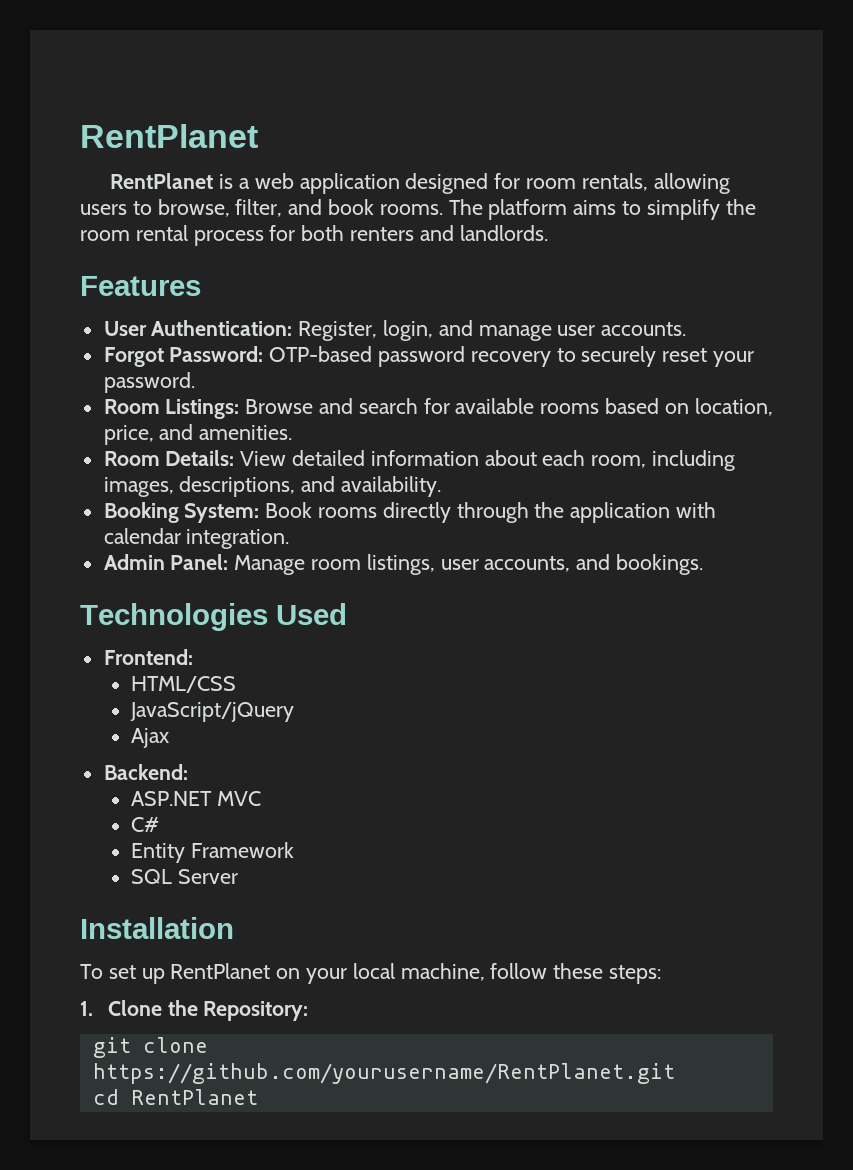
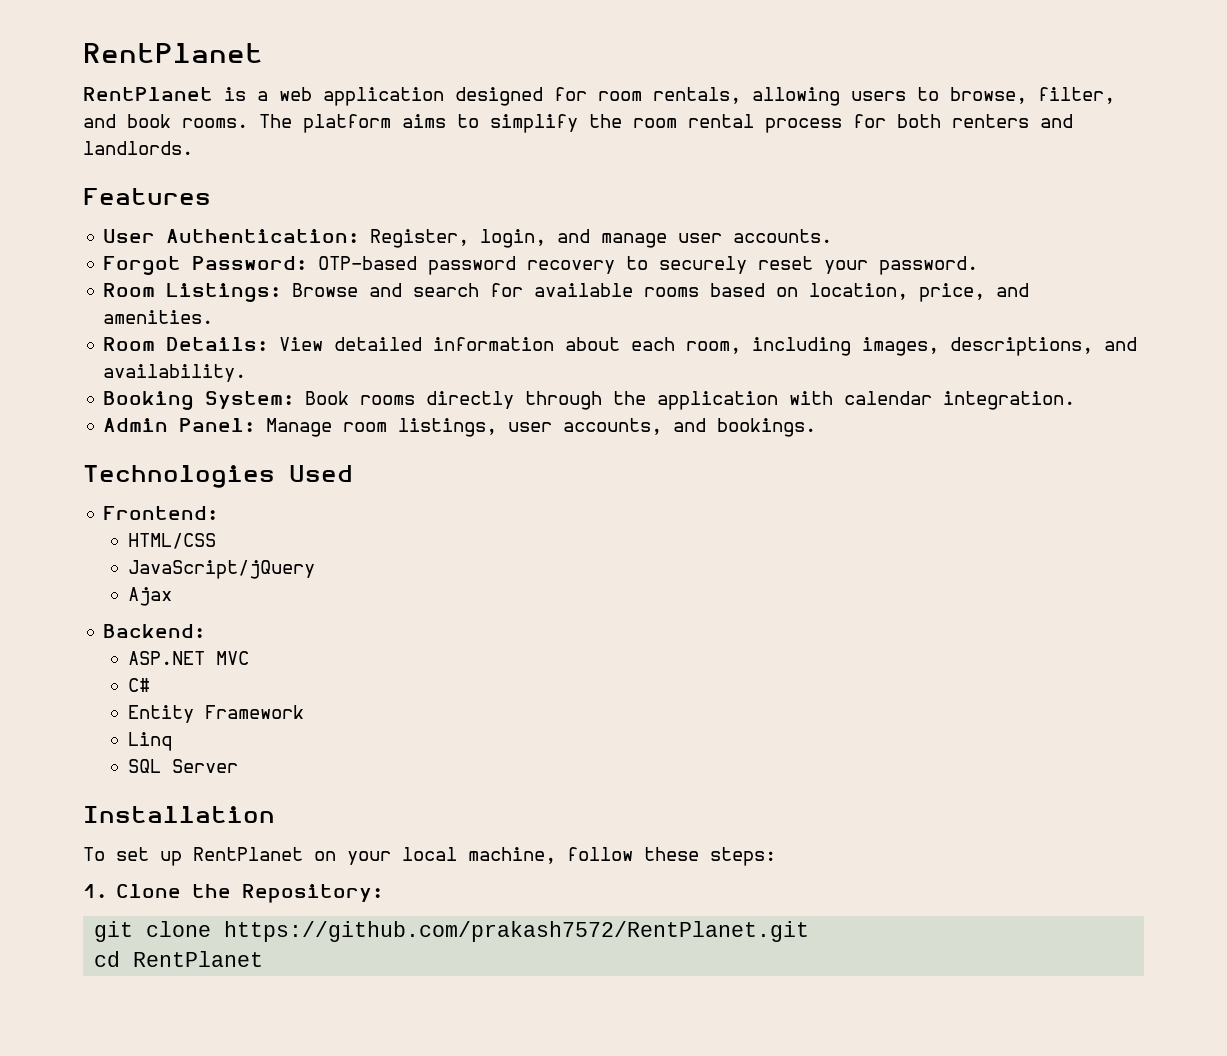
+ Linq
- git clone https://github.com/yourusername/RentPlanet.git
+ git clone https://github.com/prakash7572/RentPlanet.git

